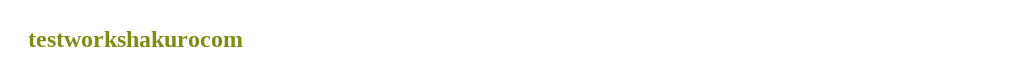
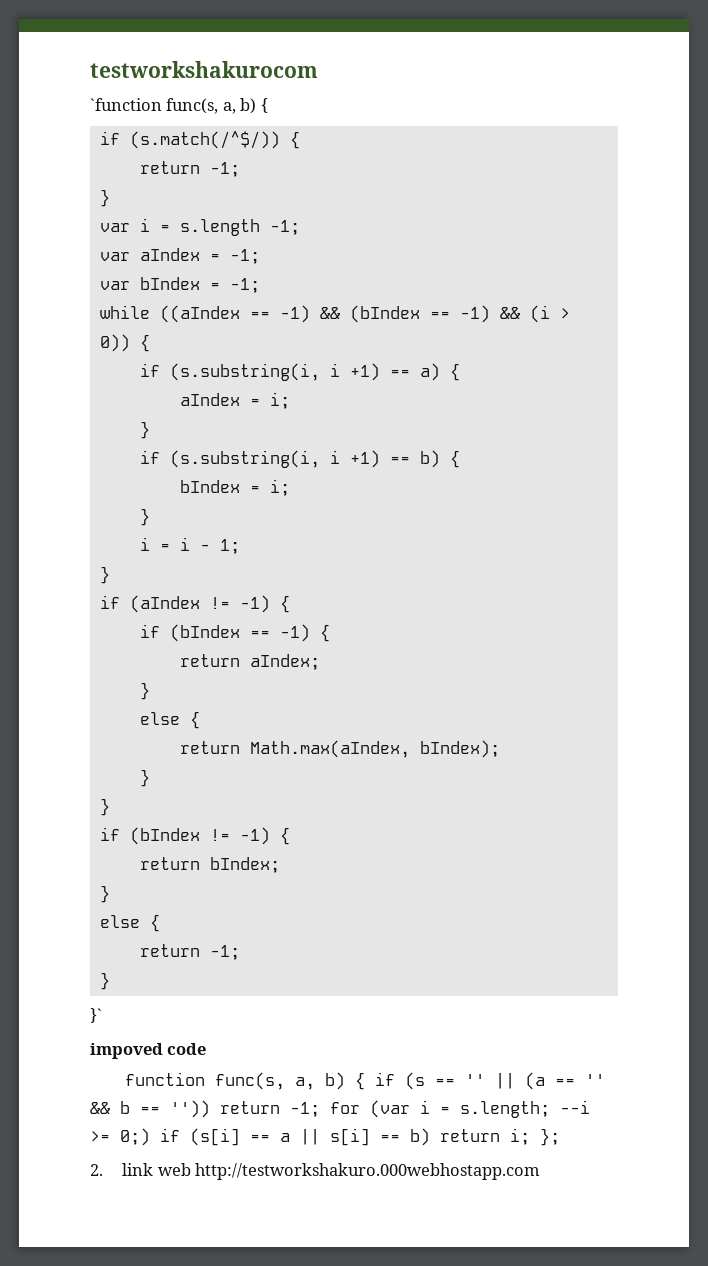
+ `function func(s, a, b) {
+ if (s.match(/^$/)) {
+ return -1;
+ }
+ var i = s.length -1;
+ var aIndex = -1;
+ var bIndex = -1;
+ while ((aIndex == -1) && (bIndex == -1) && (i > 0)) {
+ if (s.substring(i, i +1) == a) {
+ aIndex = i;
+ }
+ if (s.substring(i, i +1) == b) {
+ bIndex = i;
+ }
+ i = i - 1;
+ }
+ if (aIndex != -1) {
+ if (bIndex == -1) {
+ return aIndex;
+ }
+ else {
+ return Math.max(aIndex, bIndex);
+ }
+ }
+ if (bIndex != -1) {
+ return bIndex;
+ }
+ else {
+ return -1;
+ }
+ }`
+ impoved code
+ function func(s, a, b) { if (s == '' || (a == '' && b == '')) return -1; for (var i = s.length; --i >= 0;) if (s[i] == a || s[i] == b) return i; };
+ 2. link web http://testworkshakuro.000webhostapp.com

